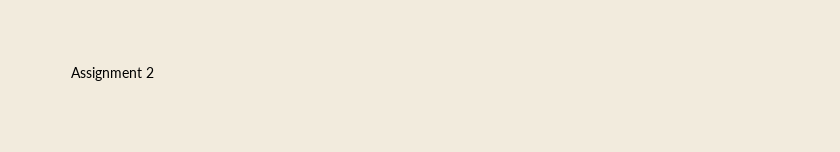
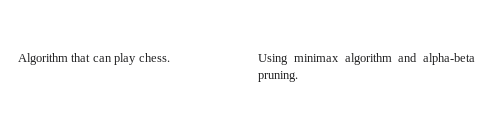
- Assignment 2
+ Algorithm that can play chess.
+ Using minimax algorithm and alpha-beta pruning.

